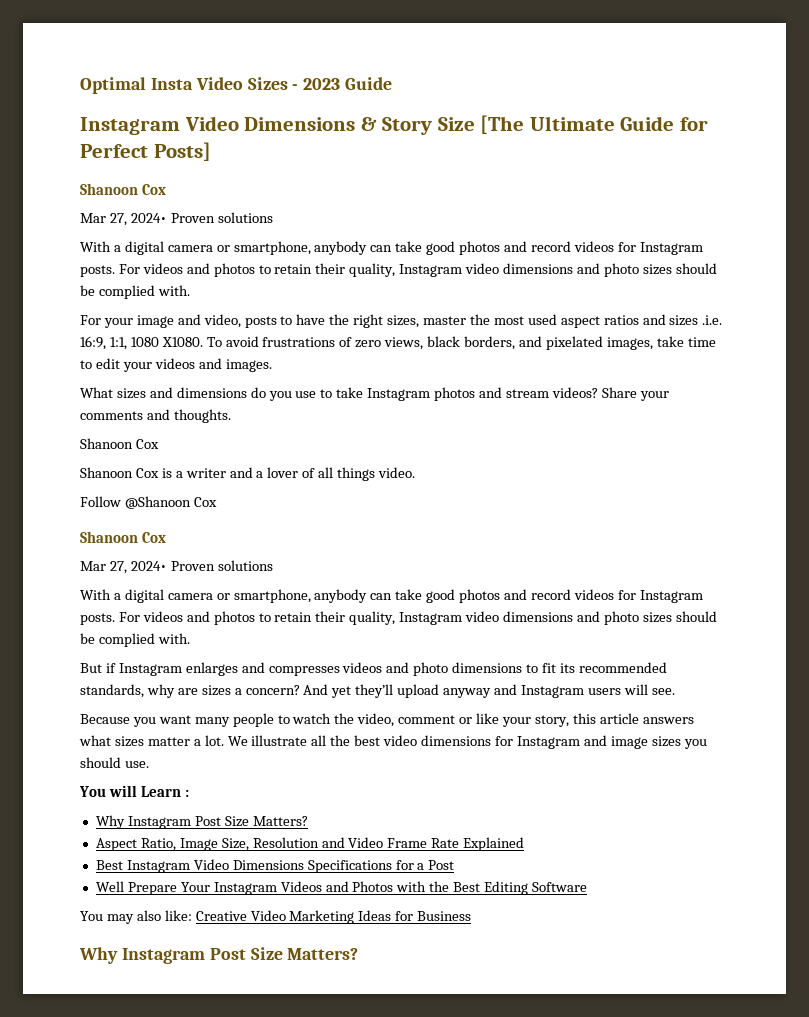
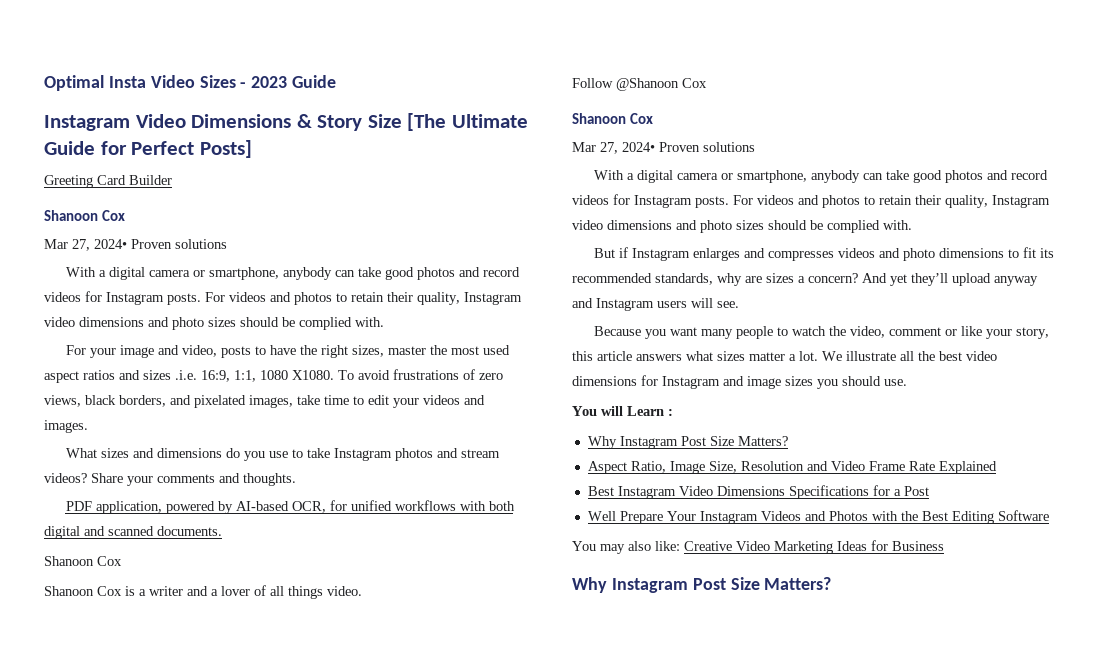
+ Greeting Card Builder
+ PDF application, powered by AI-based OCR, for unified workflows with both digital and scanned documents.

